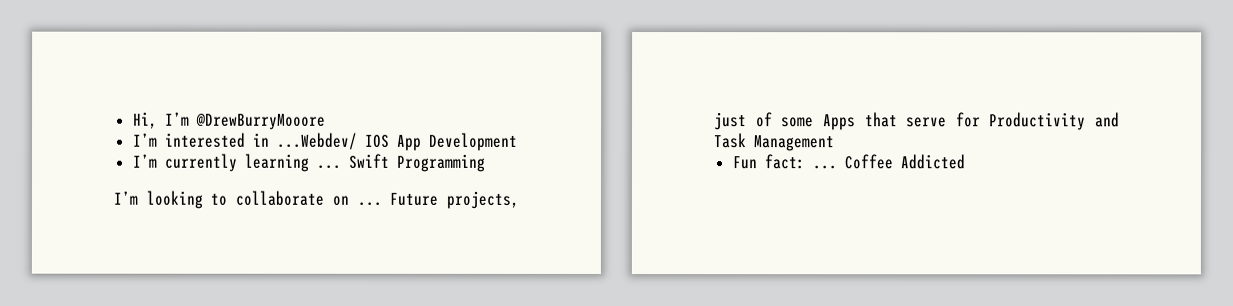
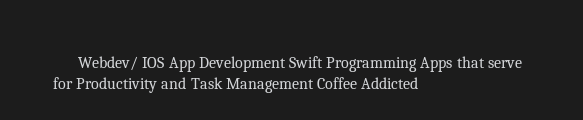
- Hi, I’m @DrewBurryMooore
- I’m interested in ...Webdev/ IOS App Development
- I’m currently learning ... Swift Programming
- I’m looking to collaborate on ... Future projects, just of some Apps that serve for Productivity and Task Management
- Fun fact: ... Coffee Addicted
+ Webdev/ IOS App Development Swift Programming Apps that serve for Productivity and Task Management Coffee Addicted

